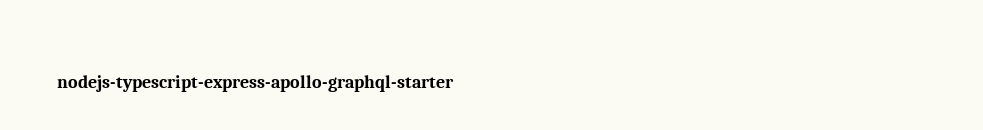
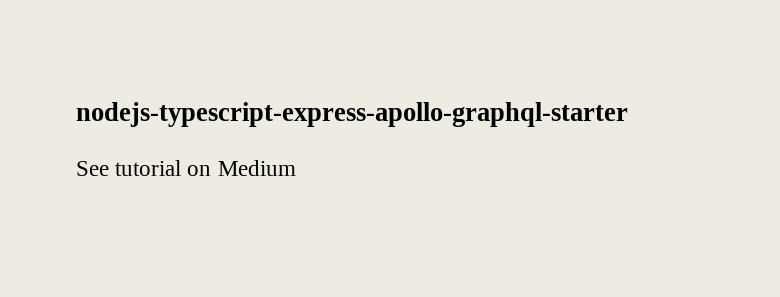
+ See tutorial on Medium

